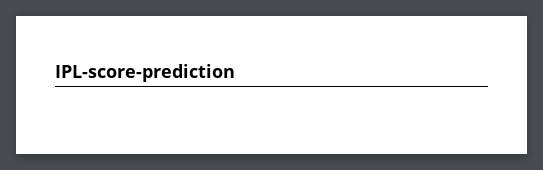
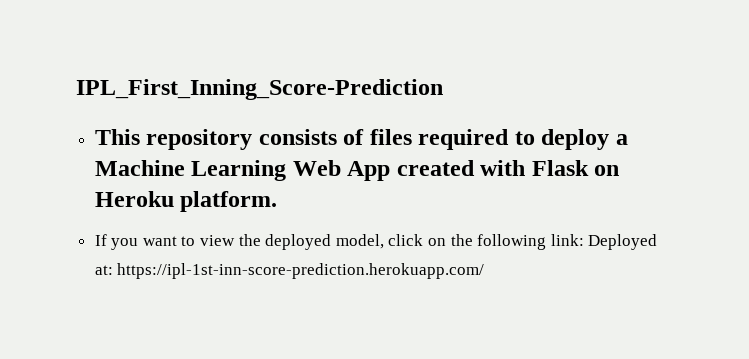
- IPL-score-prediction
+ IPL_First_Inning_Score-Prediction
+ This repository consists of files required to deploy a Machine Learning Web App created with Flask on Heroku platform.
+ If you want to view the deployed model, click on the following link: Deployed at: https://ipl-1st-inn-score-prediction.herokuapp.com/

